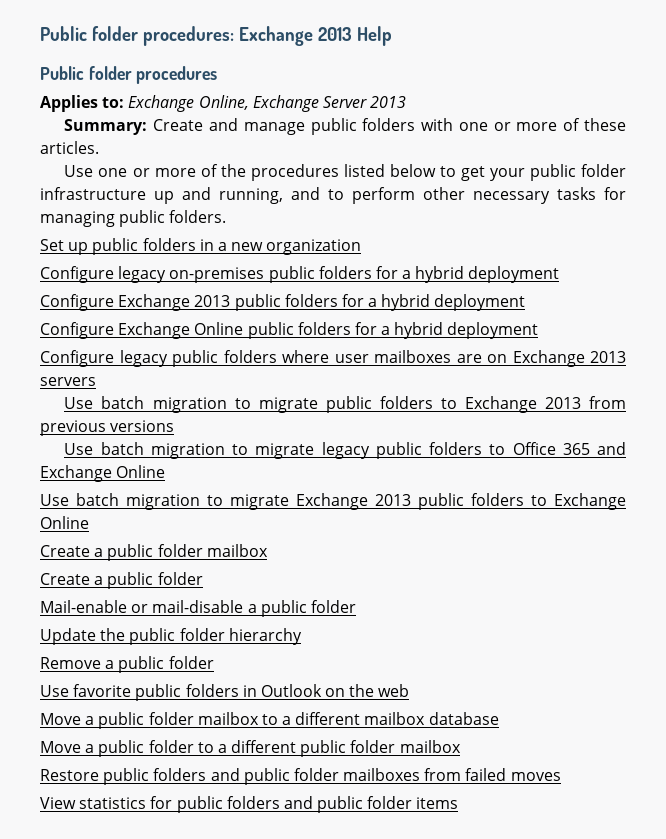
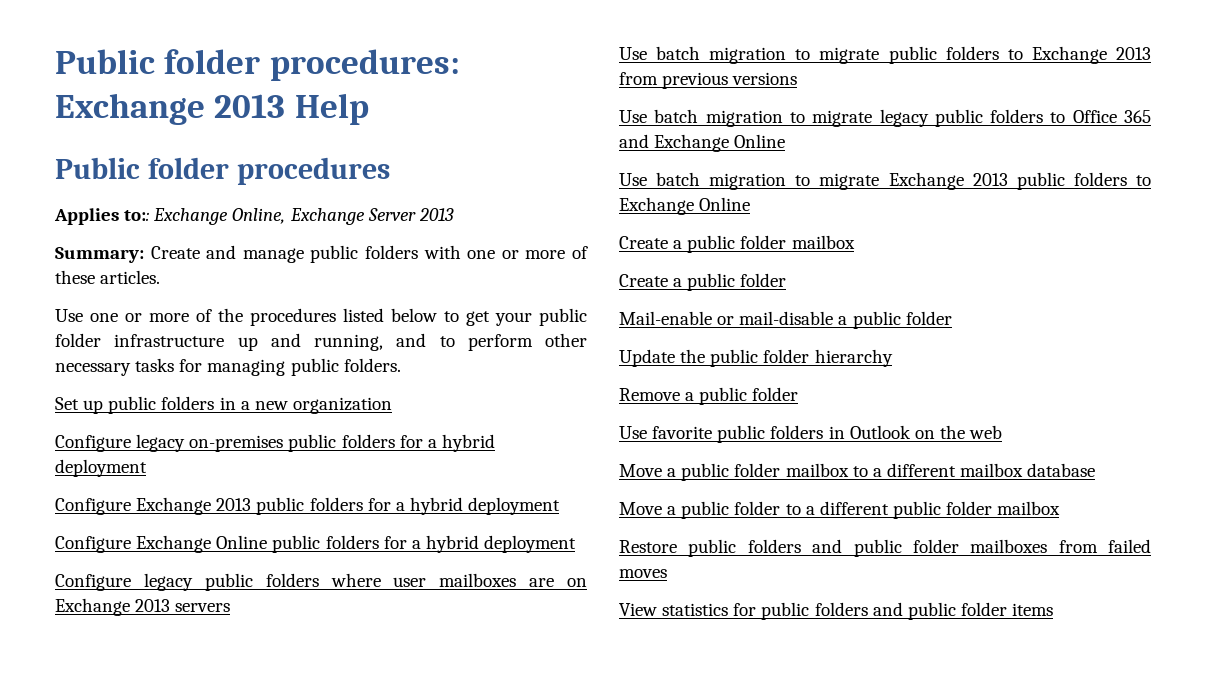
- Applies to: Exchange Online, Exchange Server 2013
+ Applies to:: Exchange Online, Exchange Server 2013

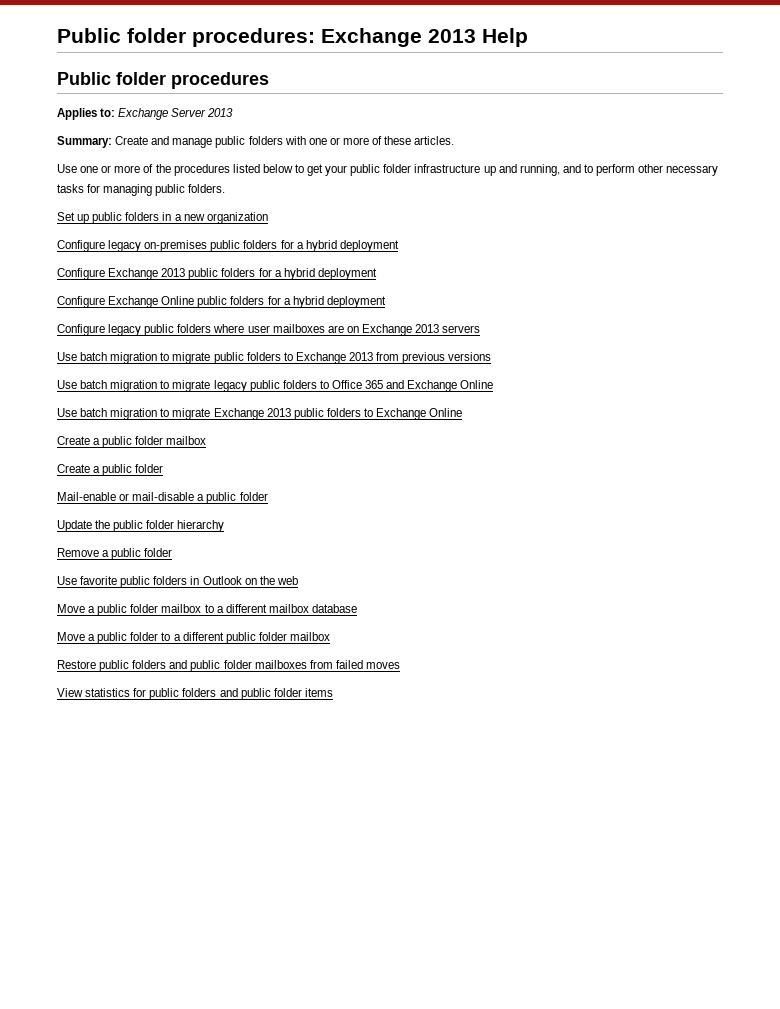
- Applies to:: Exchange Online, Exchange Server 2013
+ Applies to: Exchange Server 2013

